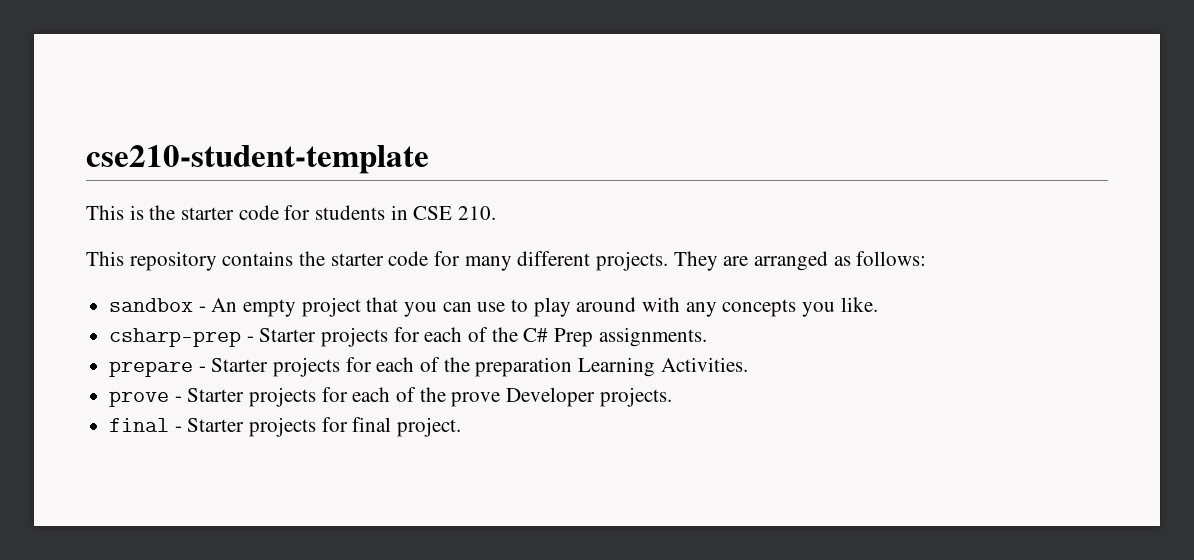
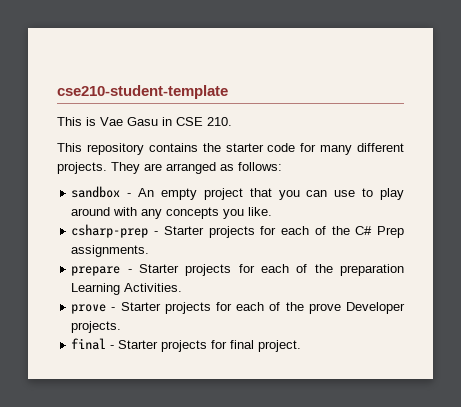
- This is the starter code for students in CSE 210.
+ This is Vae Gasu in CSE 210.

